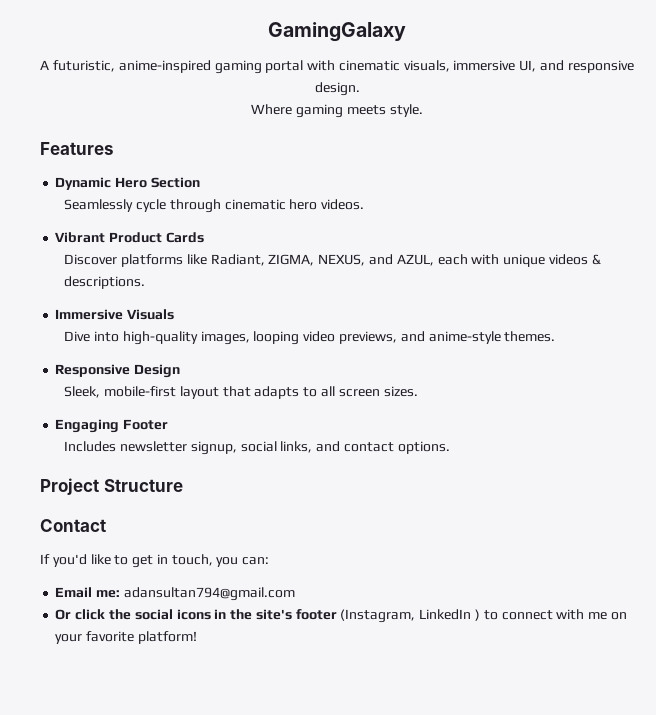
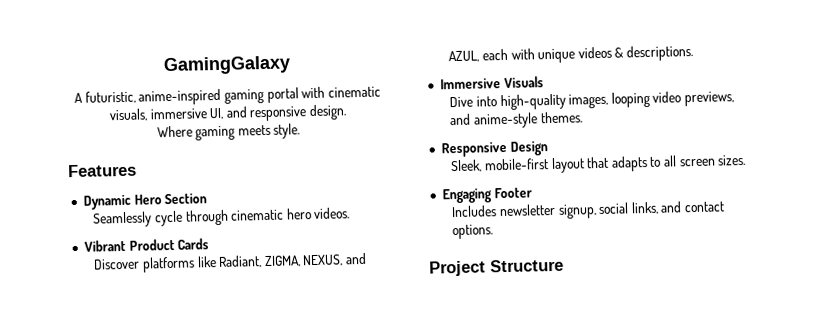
- Contact
- If you'd like to get in touch, you can:
- Email me: adansultan794@gmail.com
- Or click the social icons in the site's footer (Instagram, LinkedIn ) to connect with me on your favorite platform!

